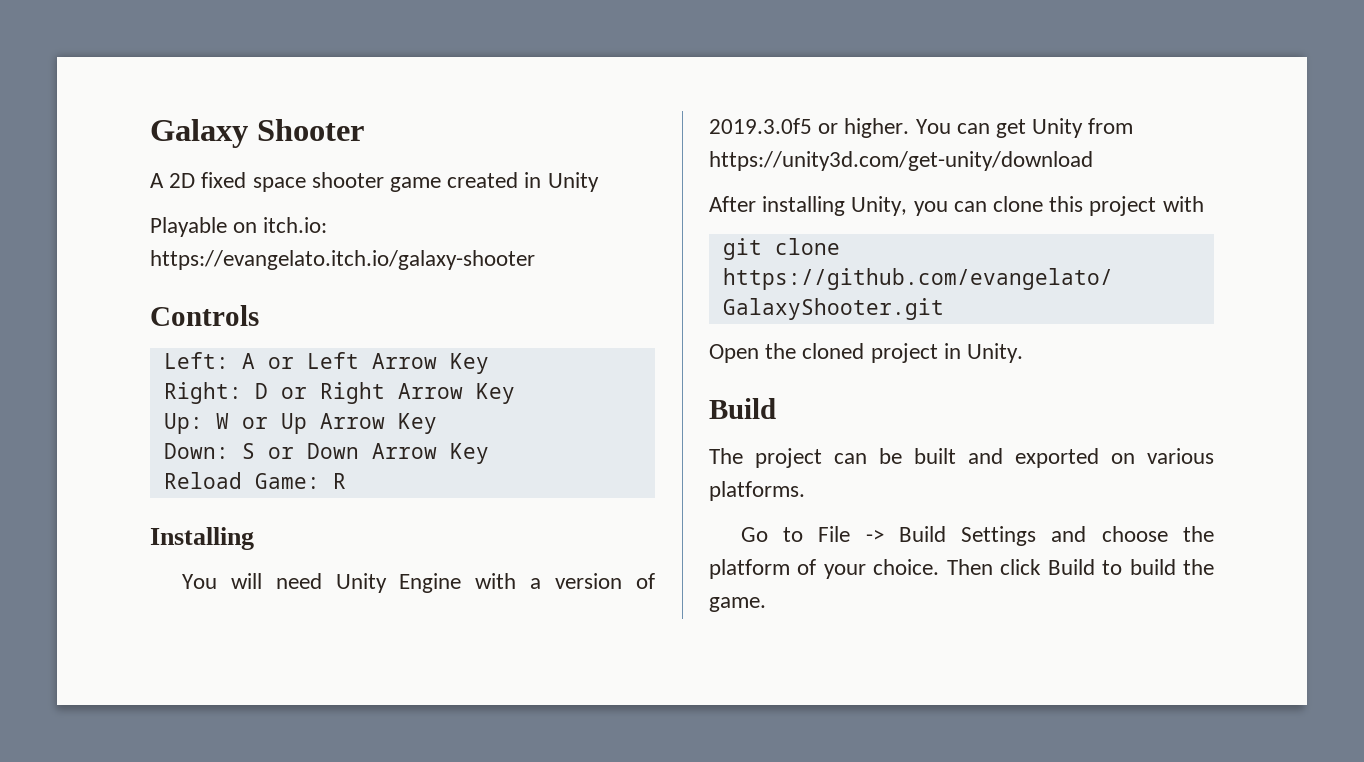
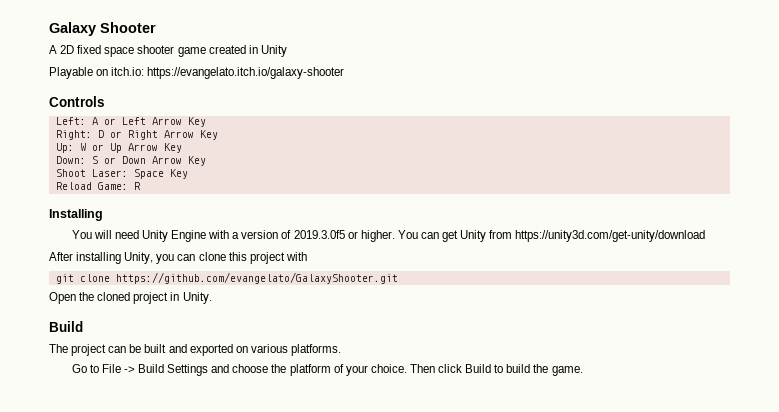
+ Shoot Laser: Space Key

